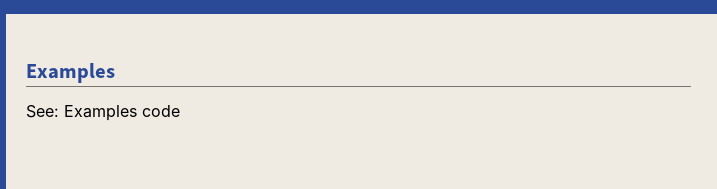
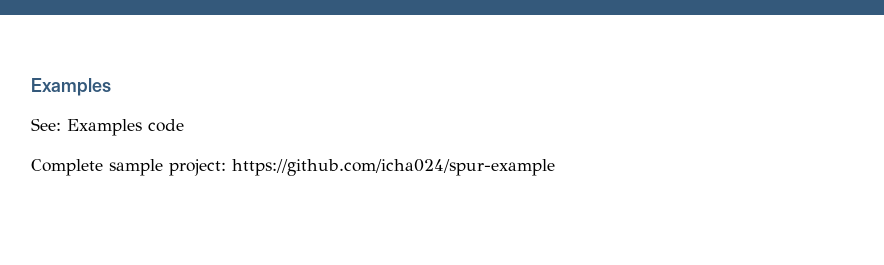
+ Complete sample project: https://github.com/icha024/spur-example

